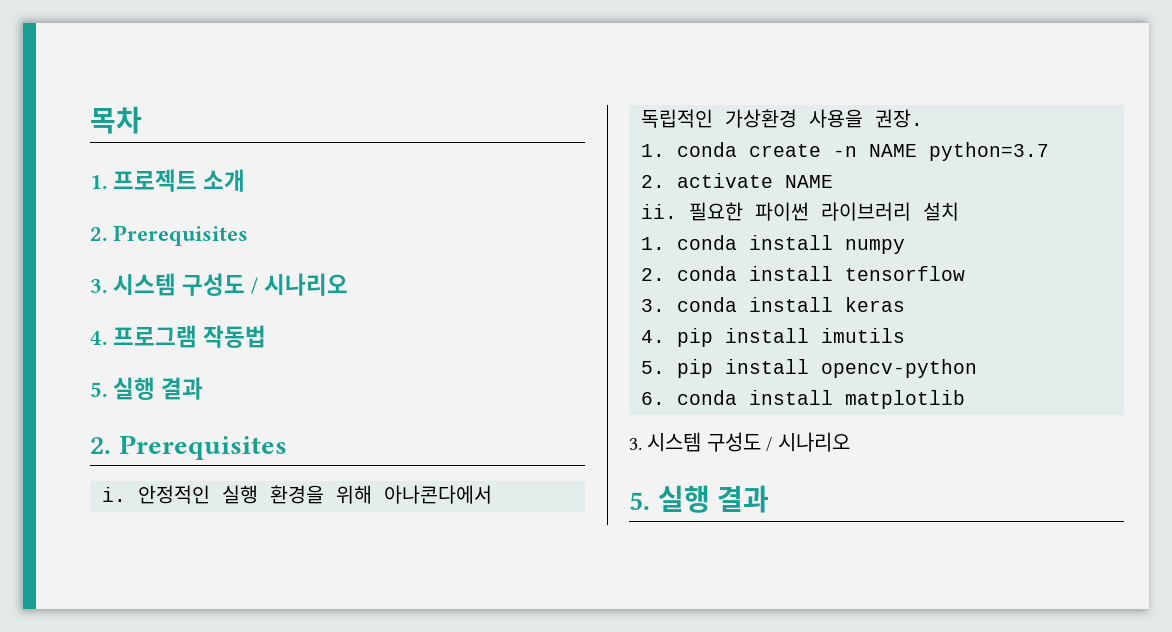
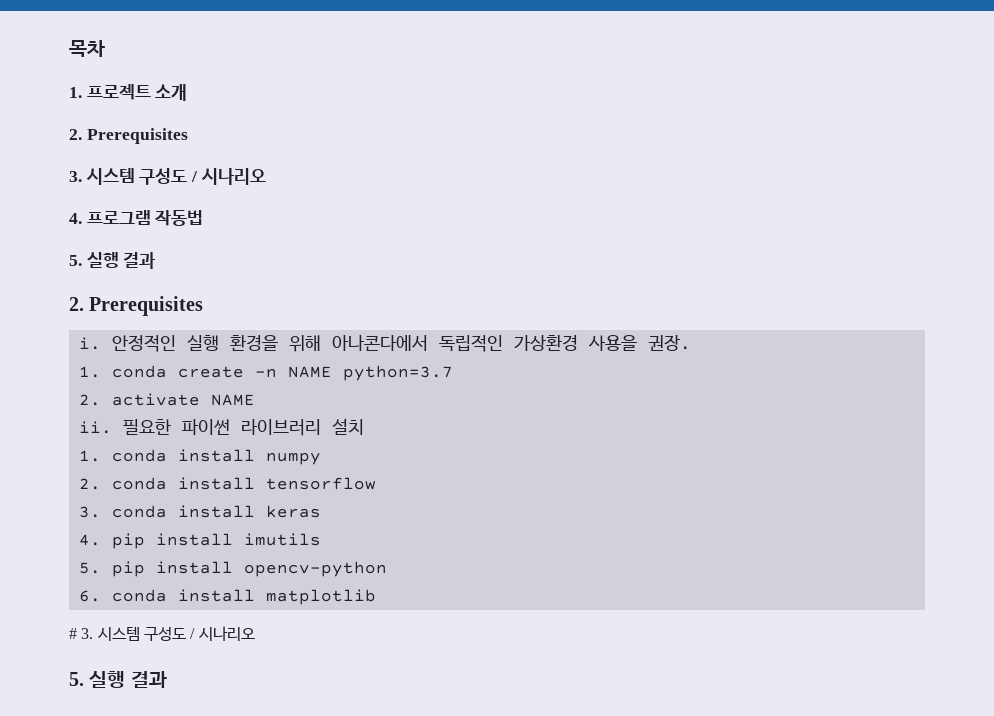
  6. conda install matplotlib
- 3. 시스템 구성도 / 시나리오
+ # 3. 시스템 구성도 / 시나리오

